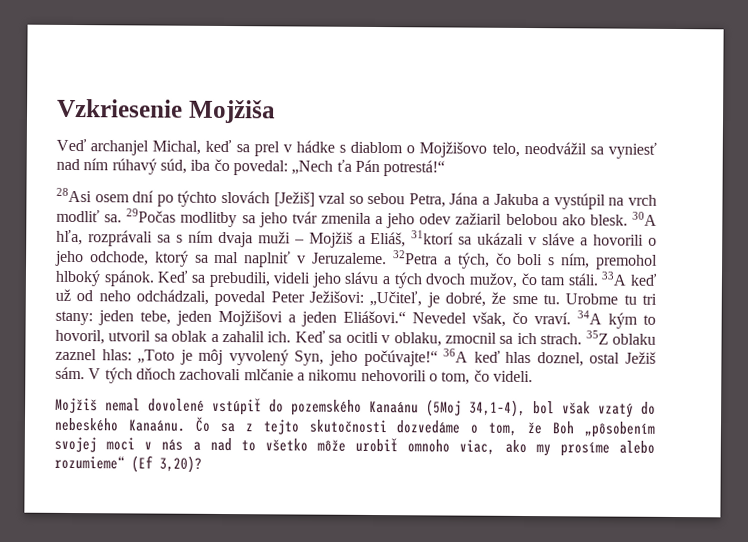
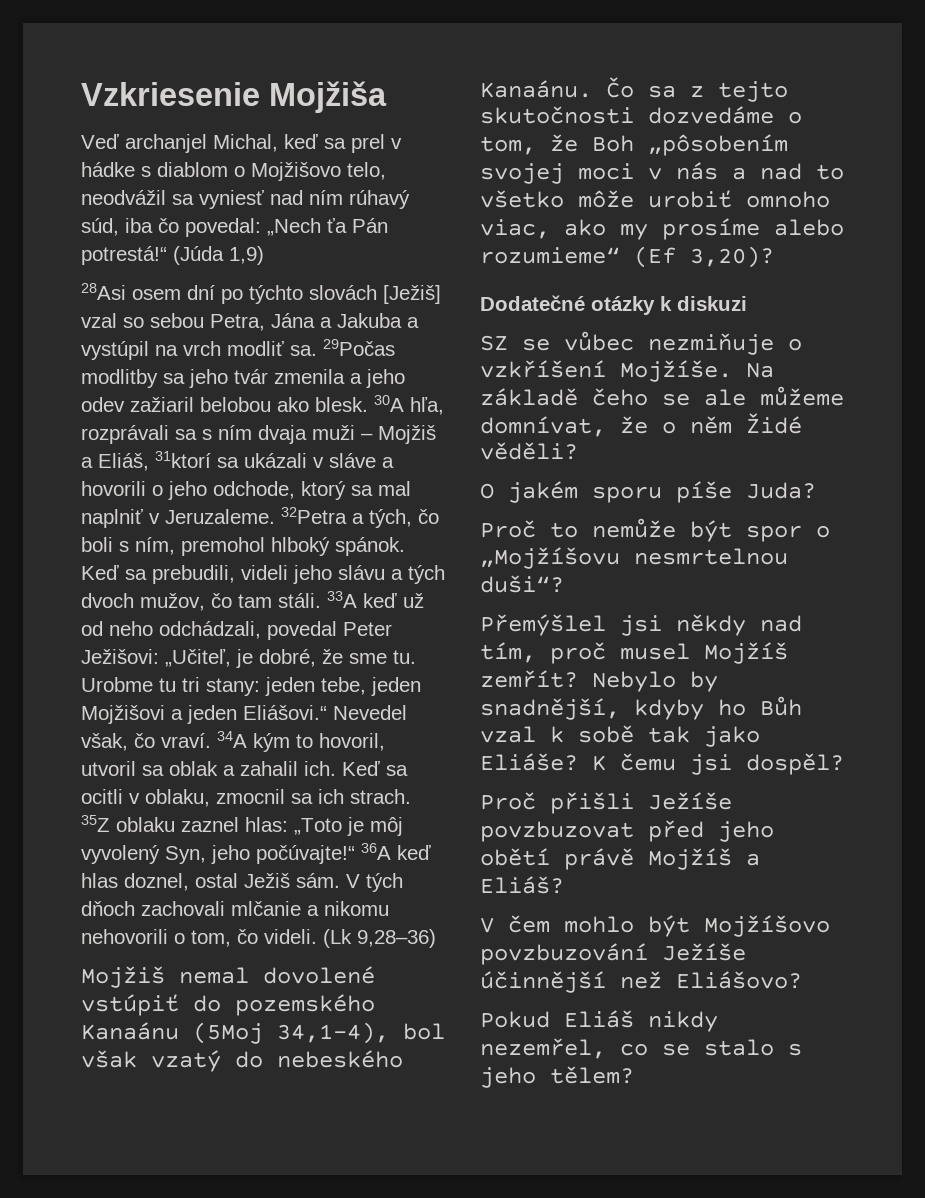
- Veď archanjel Michal, keď sa prel v hádke s diablom o Mojžišovo telo, neodvážil sa vyniesť nad ním rúhavý súd, iba čo povedal: „Nech ťa Pán potrestá!“
+ Veď archanjel Michal, keď sa prel v hádke s diablom o Mojžišovo telo, neodvážil sa vyniesť nad ním rúhavý súd, iba čo povedal: „Nech ťa Pán potrestá!“ (Júda 1,9)
+ (Lk 9,28–36)
+ Dodatečné otázky k diskuzi
+ SZ se vůbec nezmiňuje o vzkříšení Mojžíše. Na základě čeho se ale můžeme domnívat, že o něm Židé věděli?
+ O jakém sporu píše Juda?
+ Proč to nemůže být spor o „Mojžíšovu nesmrtelnou duši“?
+ Přemýšlel jsi někdy nad tím, proč musel Mojžíš zemřít? Nebylo by snadnější, kdyby ho Bůh vzal k sobě tak jako Eliáše? K čemu jsi dospěl?
+ Proč přišli Ježíše povzbuzovat před jeho obětí právě Mojžíš a Eliáš?
+ V čem mohlo být Mojžíšovo povzbuzování Ježíše účinnější než Eliášovo?
+ Pokud Eliáš nikdy nezemřel, co se stalo s jeho tělem?

